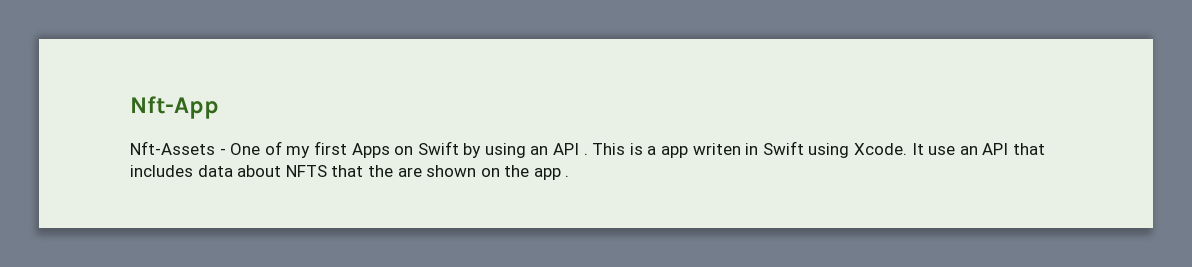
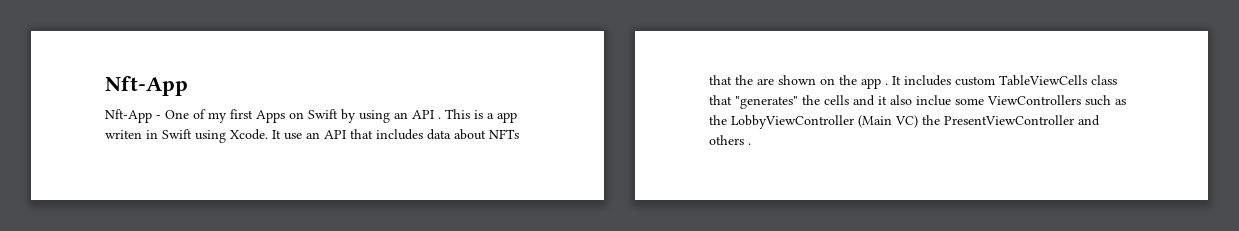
- Nft-Assets - One of my first Apps on Swift by using an API .
+ Nft-App - One of my first Apps on Swift by using an API .
- It use an API that includes data about NFTS that the are shown on the app .
+ It use an API that includes data about NFTs that the are shown on the app .
+ It includes custom TableViewCells class that "generates" the cells and it also inclue some ViewControllers such as the LobbyViewController (Main VC) the PresentViewController and others .

